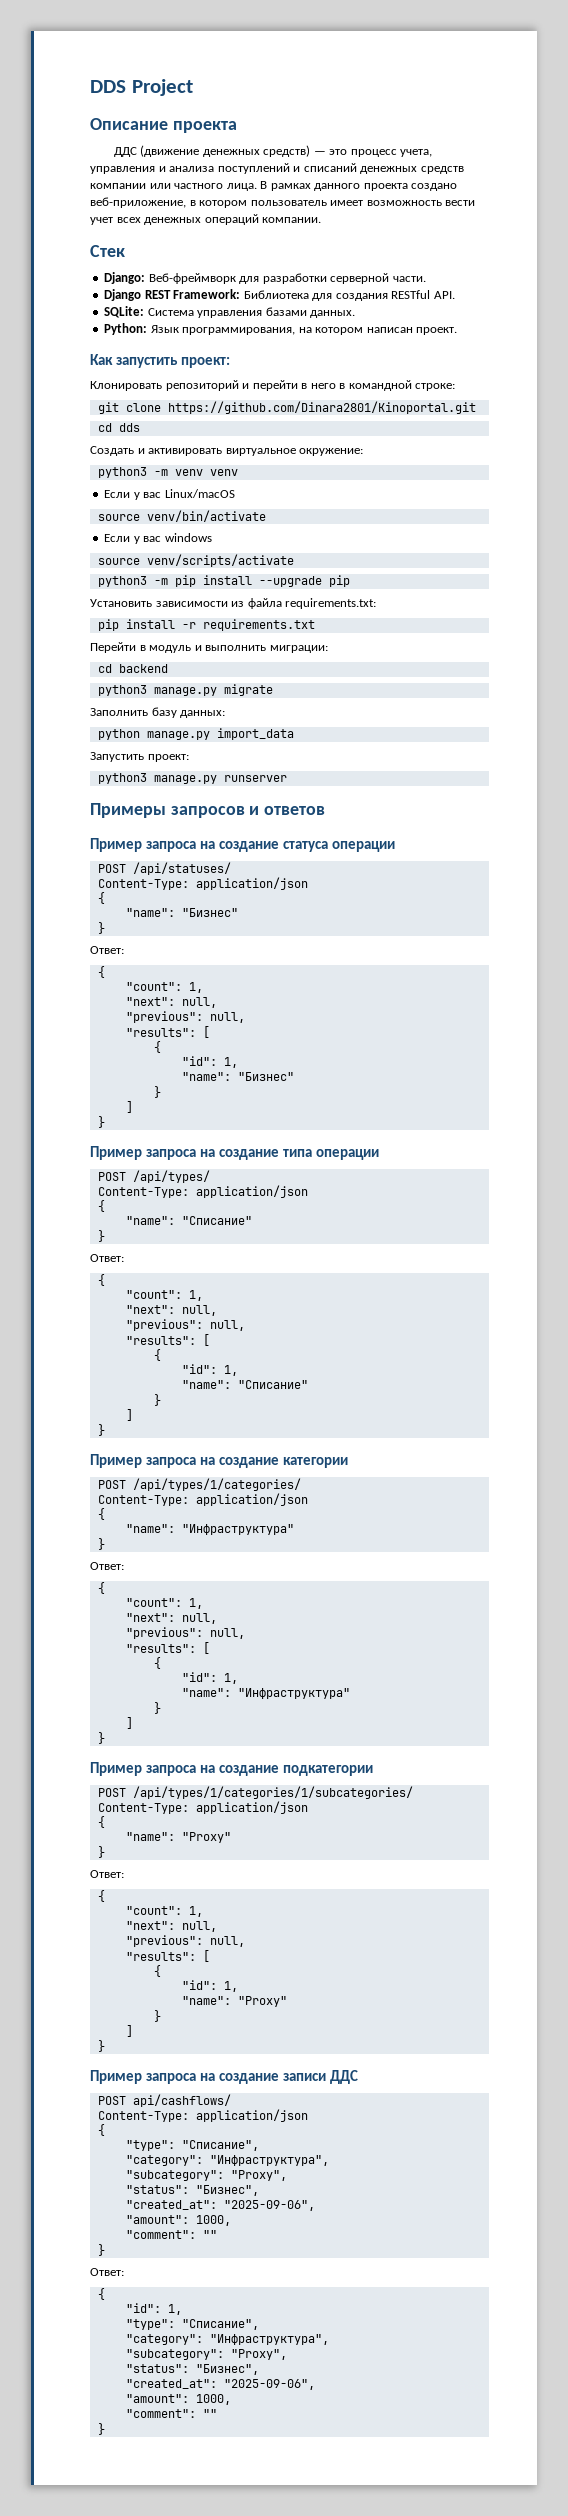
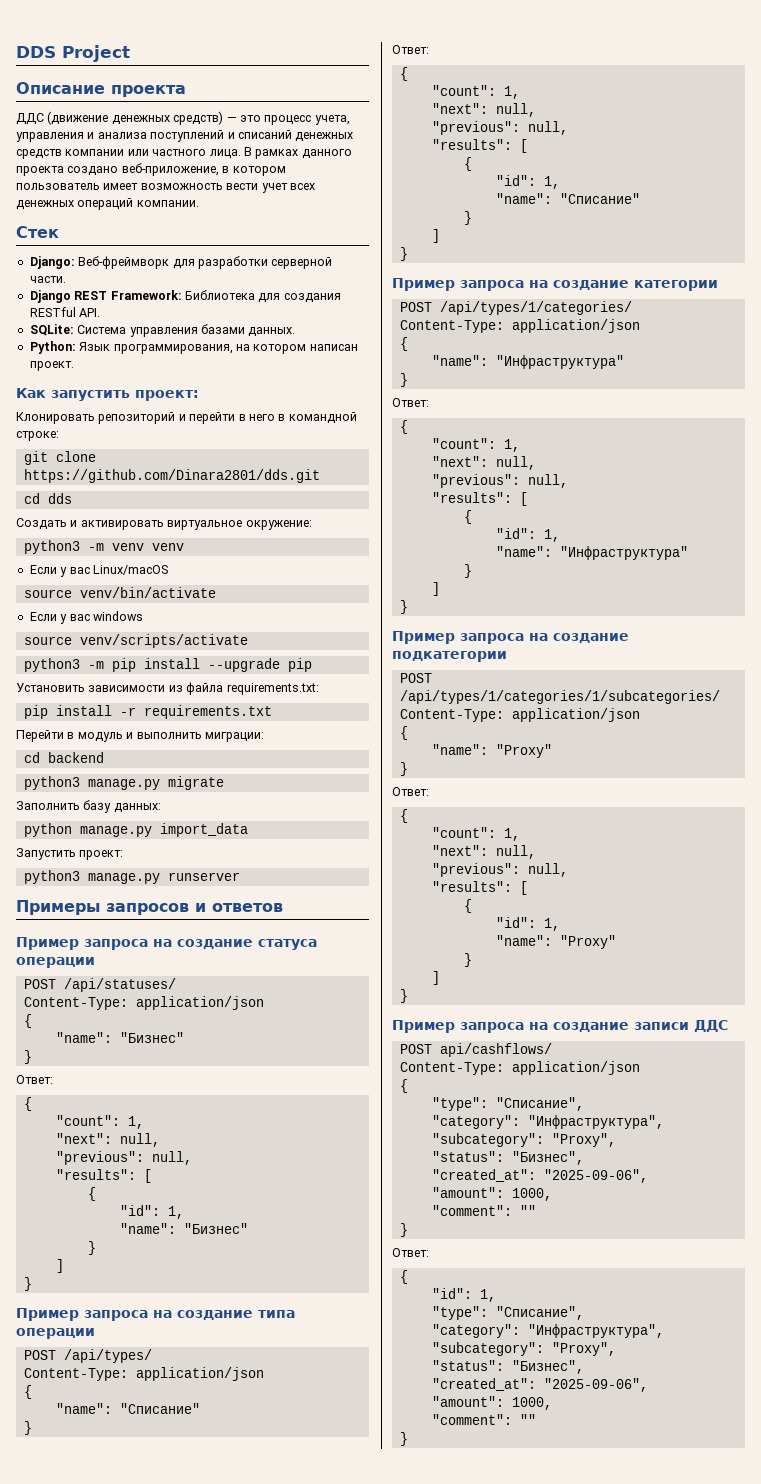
- git clone https://github.com/Dinara2801/Kinoportal.git
+ git clone https://github.com/Dinara2801/dds.git

